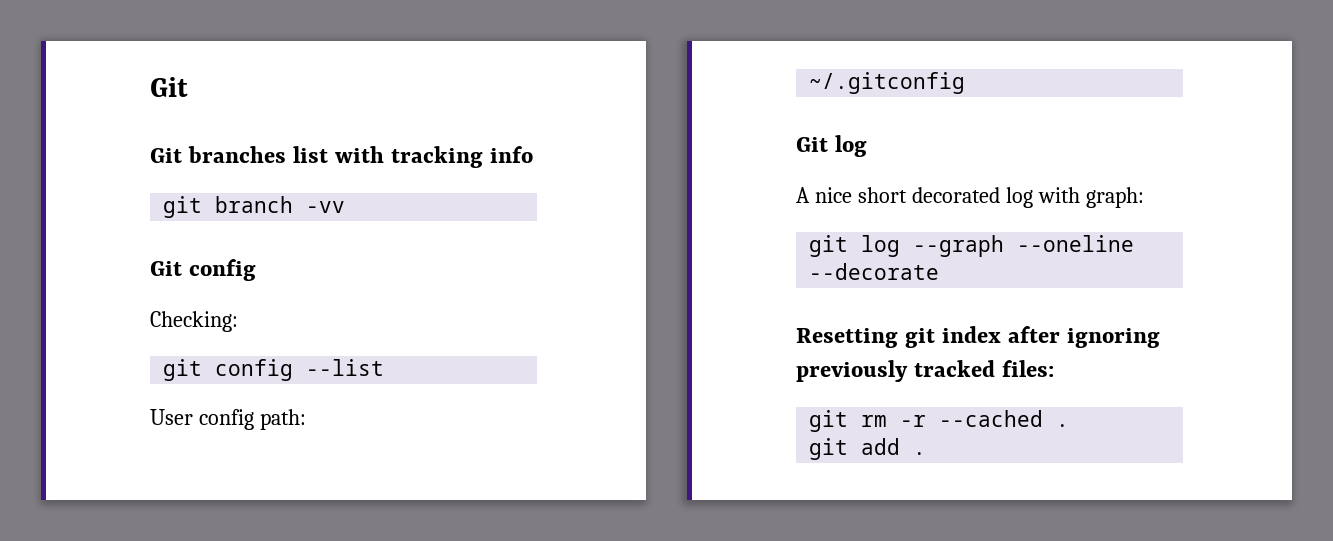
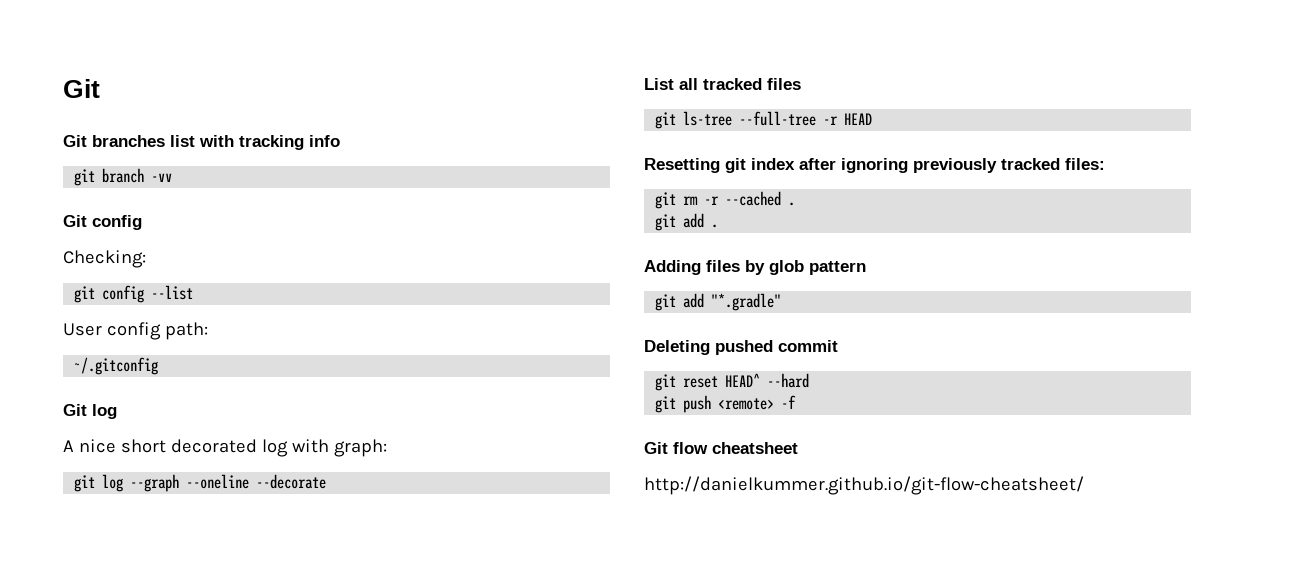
+ List all tracked files
+ git ls-tree --full-tree -r HEAD
+ Adding files by glob pattern
+ git add "*.gradle"
+ Deleting pushed commit
+ git reset HEAD^ --hard
+ git push <remote> -f
+ Git flow cheatsheet
+ http://danielkummer.github.io/git-flow-cheatsheet/

